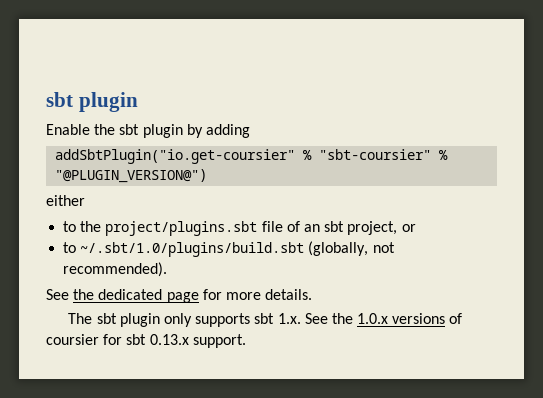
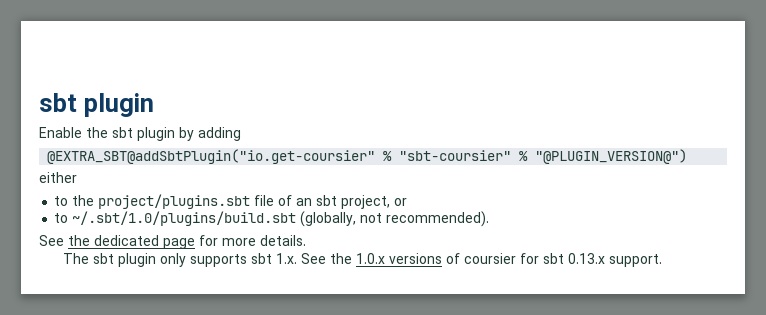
- addSbtPlugin("io.get-coursier" % "sbt-coursier" % "@PLUGIN_VERSION@")
+ @EXTRA_SBT@addSbtPlugin("io.get-coursier" % "sbt-coursier" % "@PLUGIN_VERSION@")

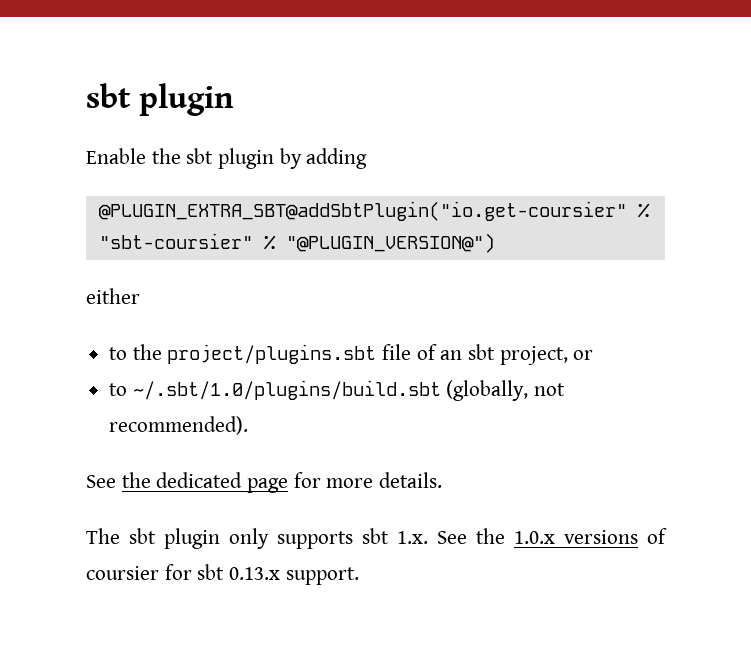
- @EXTRA_SBT@addSbtPlugin("io.get-coursier" % "sbt-coursier" % "@PLUGIN_VERSION@")
+ @PLUGIN_EXTRA_SBT@addSbtPlugin("io.get-coursier" % "sbt-coursier" % "@PLUGIN_VERSION@")

